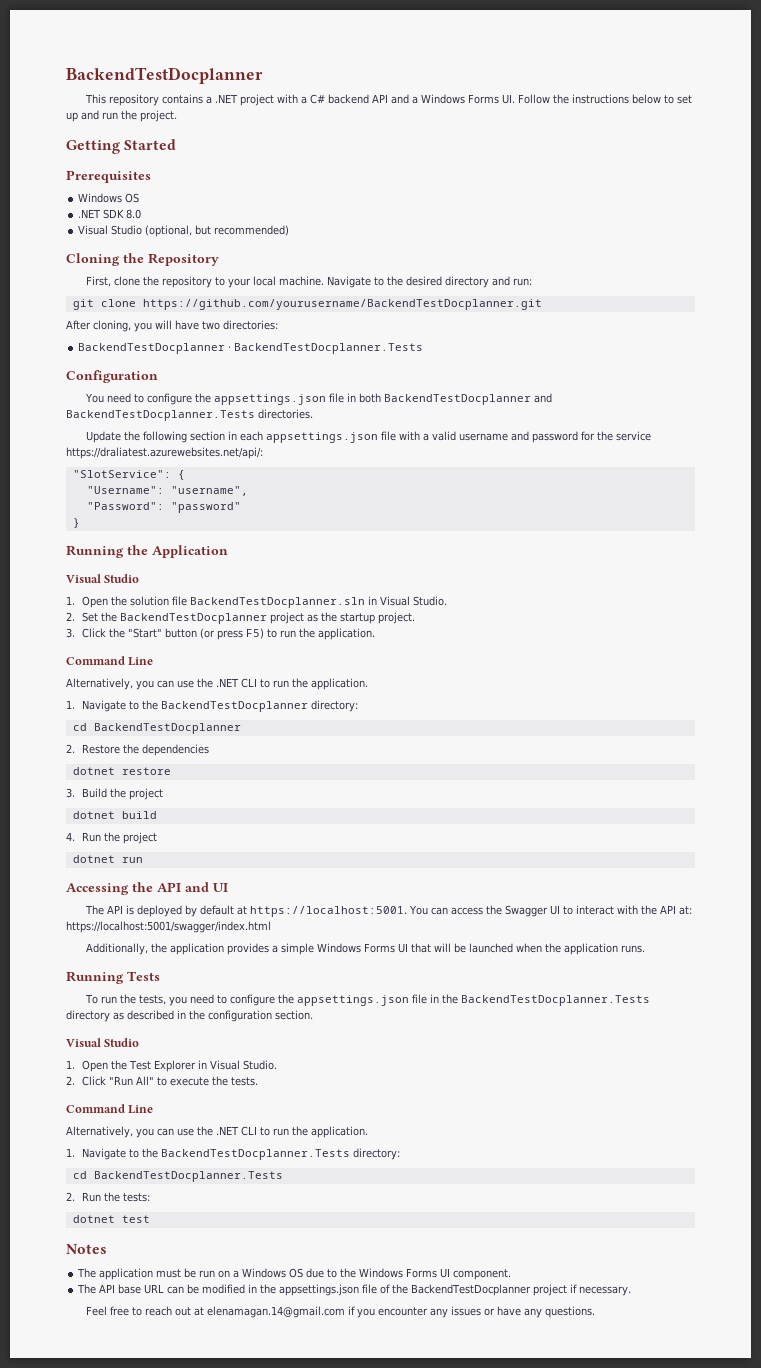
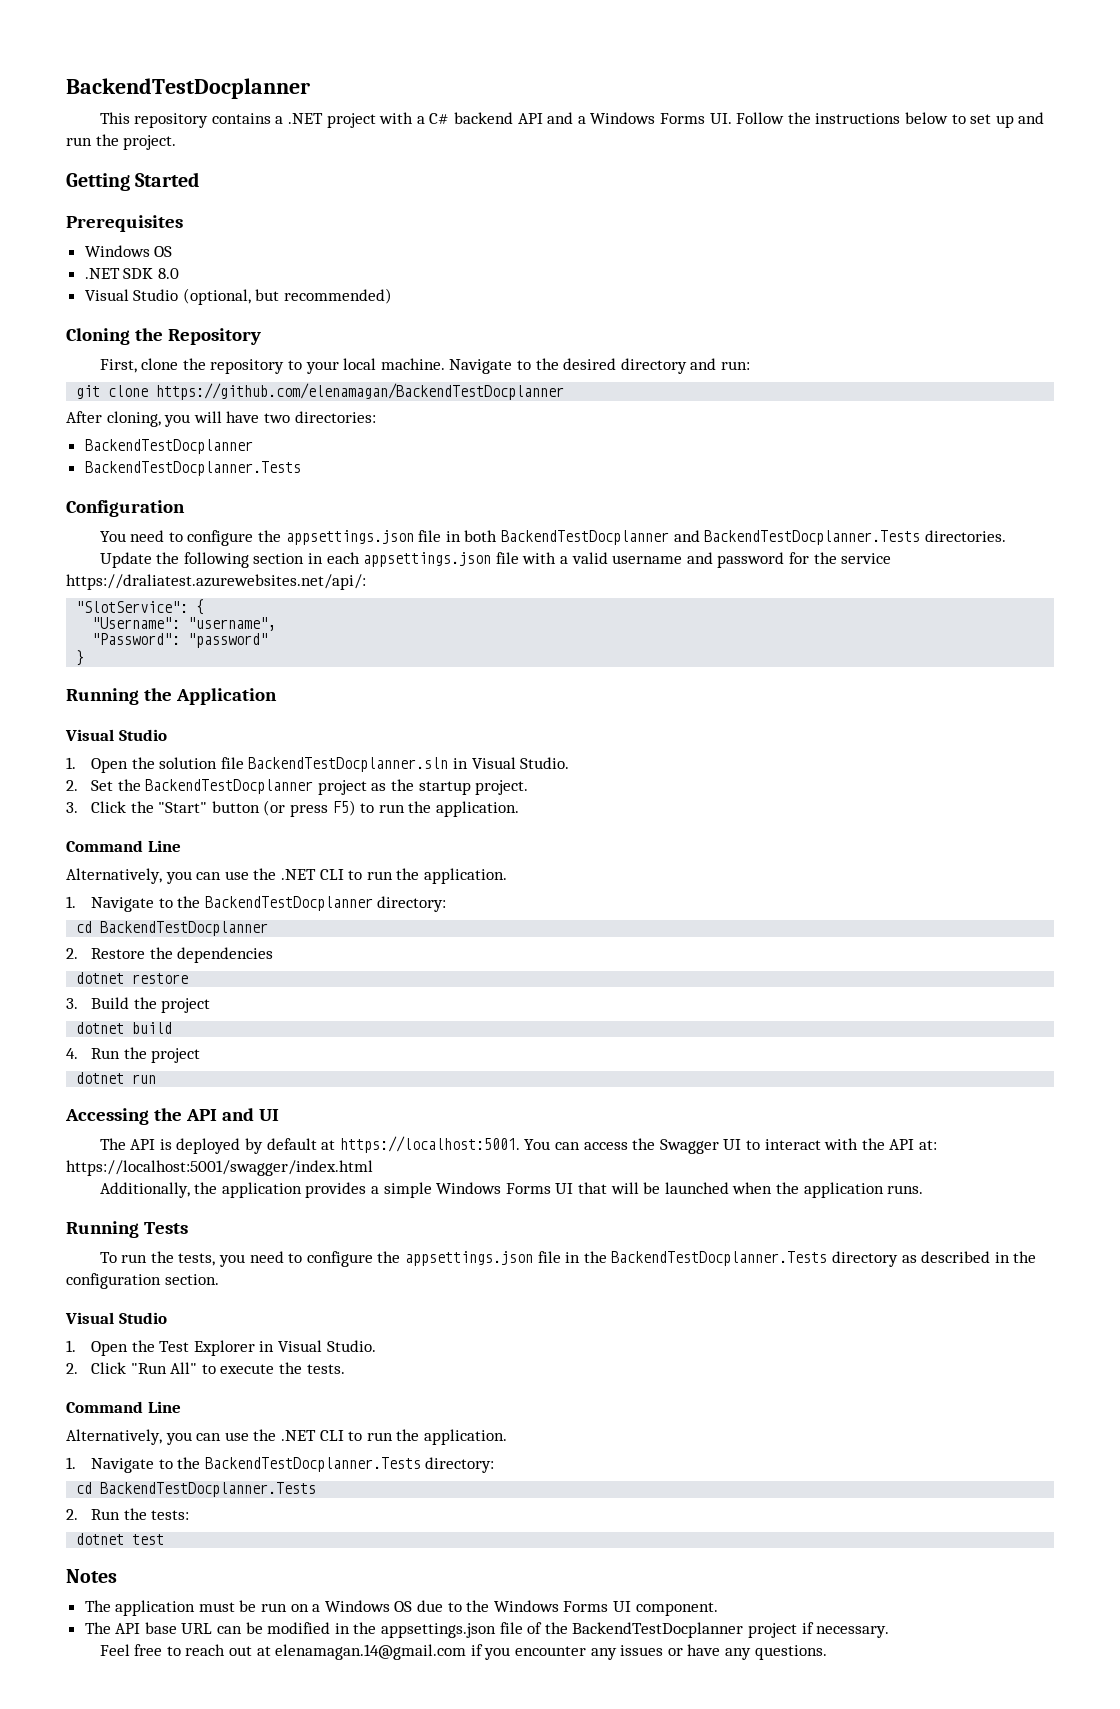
- git clone https://github.com/yourusername/BackendTestDocplanner.git
+ git clone https://github.com/elenamagan/BackendTestDocplanner
  After cloning, you will have two directories:
- BackendTestDocplanner · BackendTestDocplanner.Tests
+ BackendTestDocplanner
+ BackendTestDocplanner.Tests

